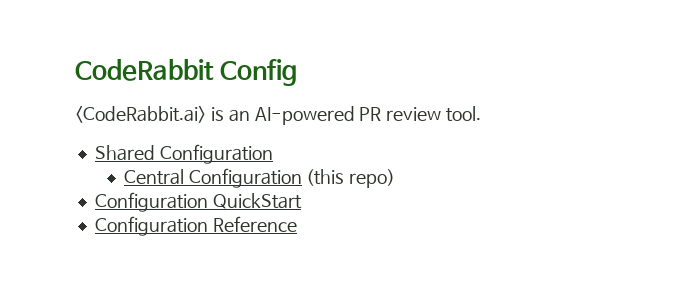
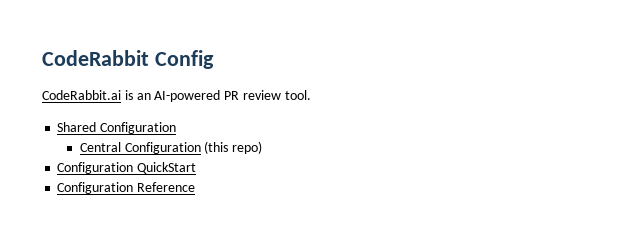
- <CodeRabbit.ai> is an AI-powered PR review tool.
+ CodeRabbit.ai is an AI-powered PR review tool.

